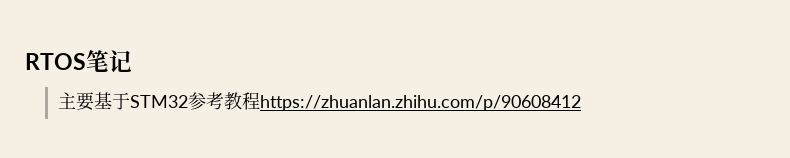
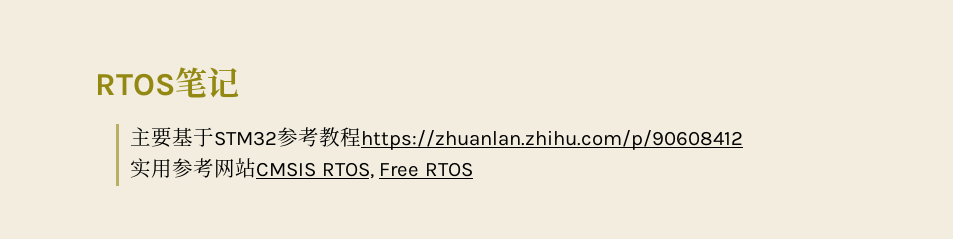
+ 实用参考网站CMSIS RTOS, Free RTOS

